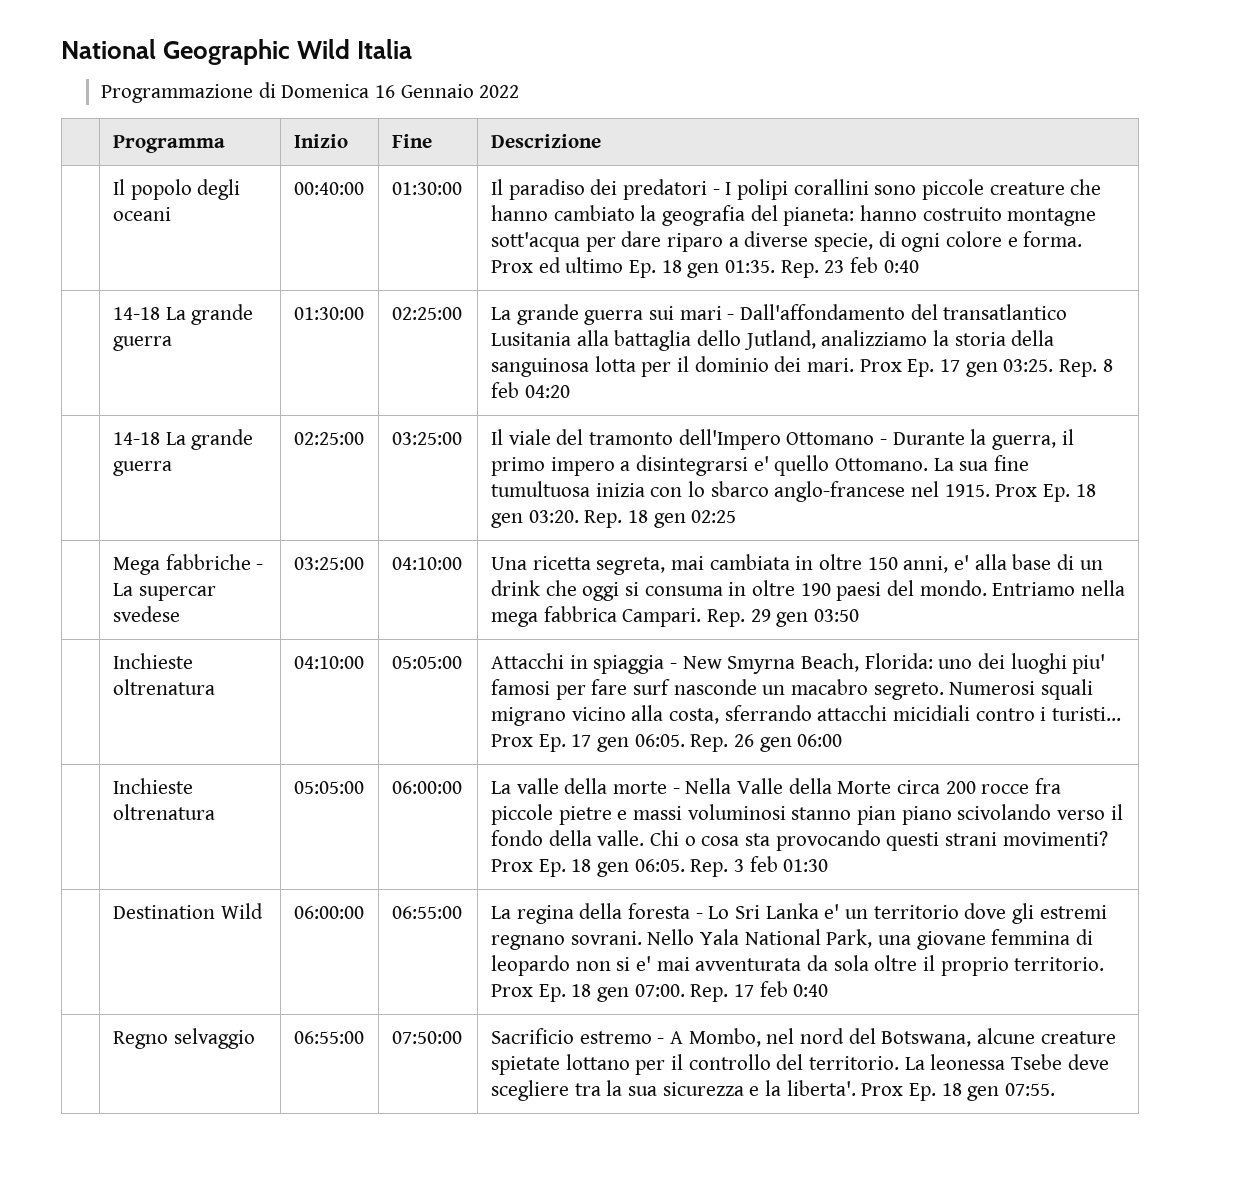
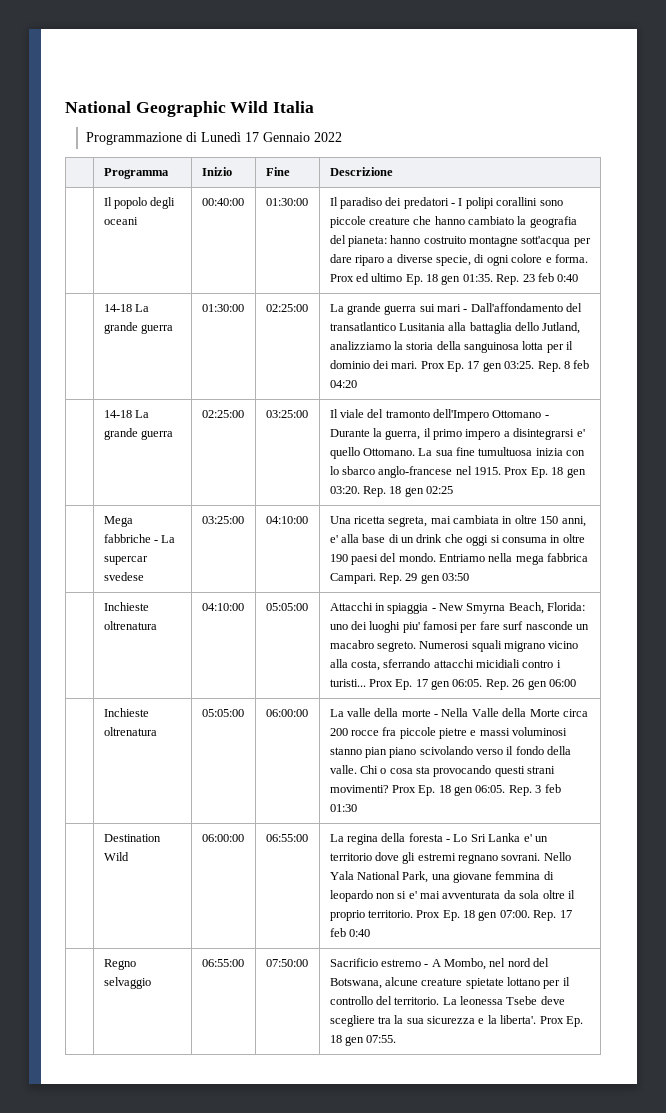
- Programmazione di Domenica 16 Gennaio 2022
+ Programmazione di Lunedì 17 Gennaio 2022

